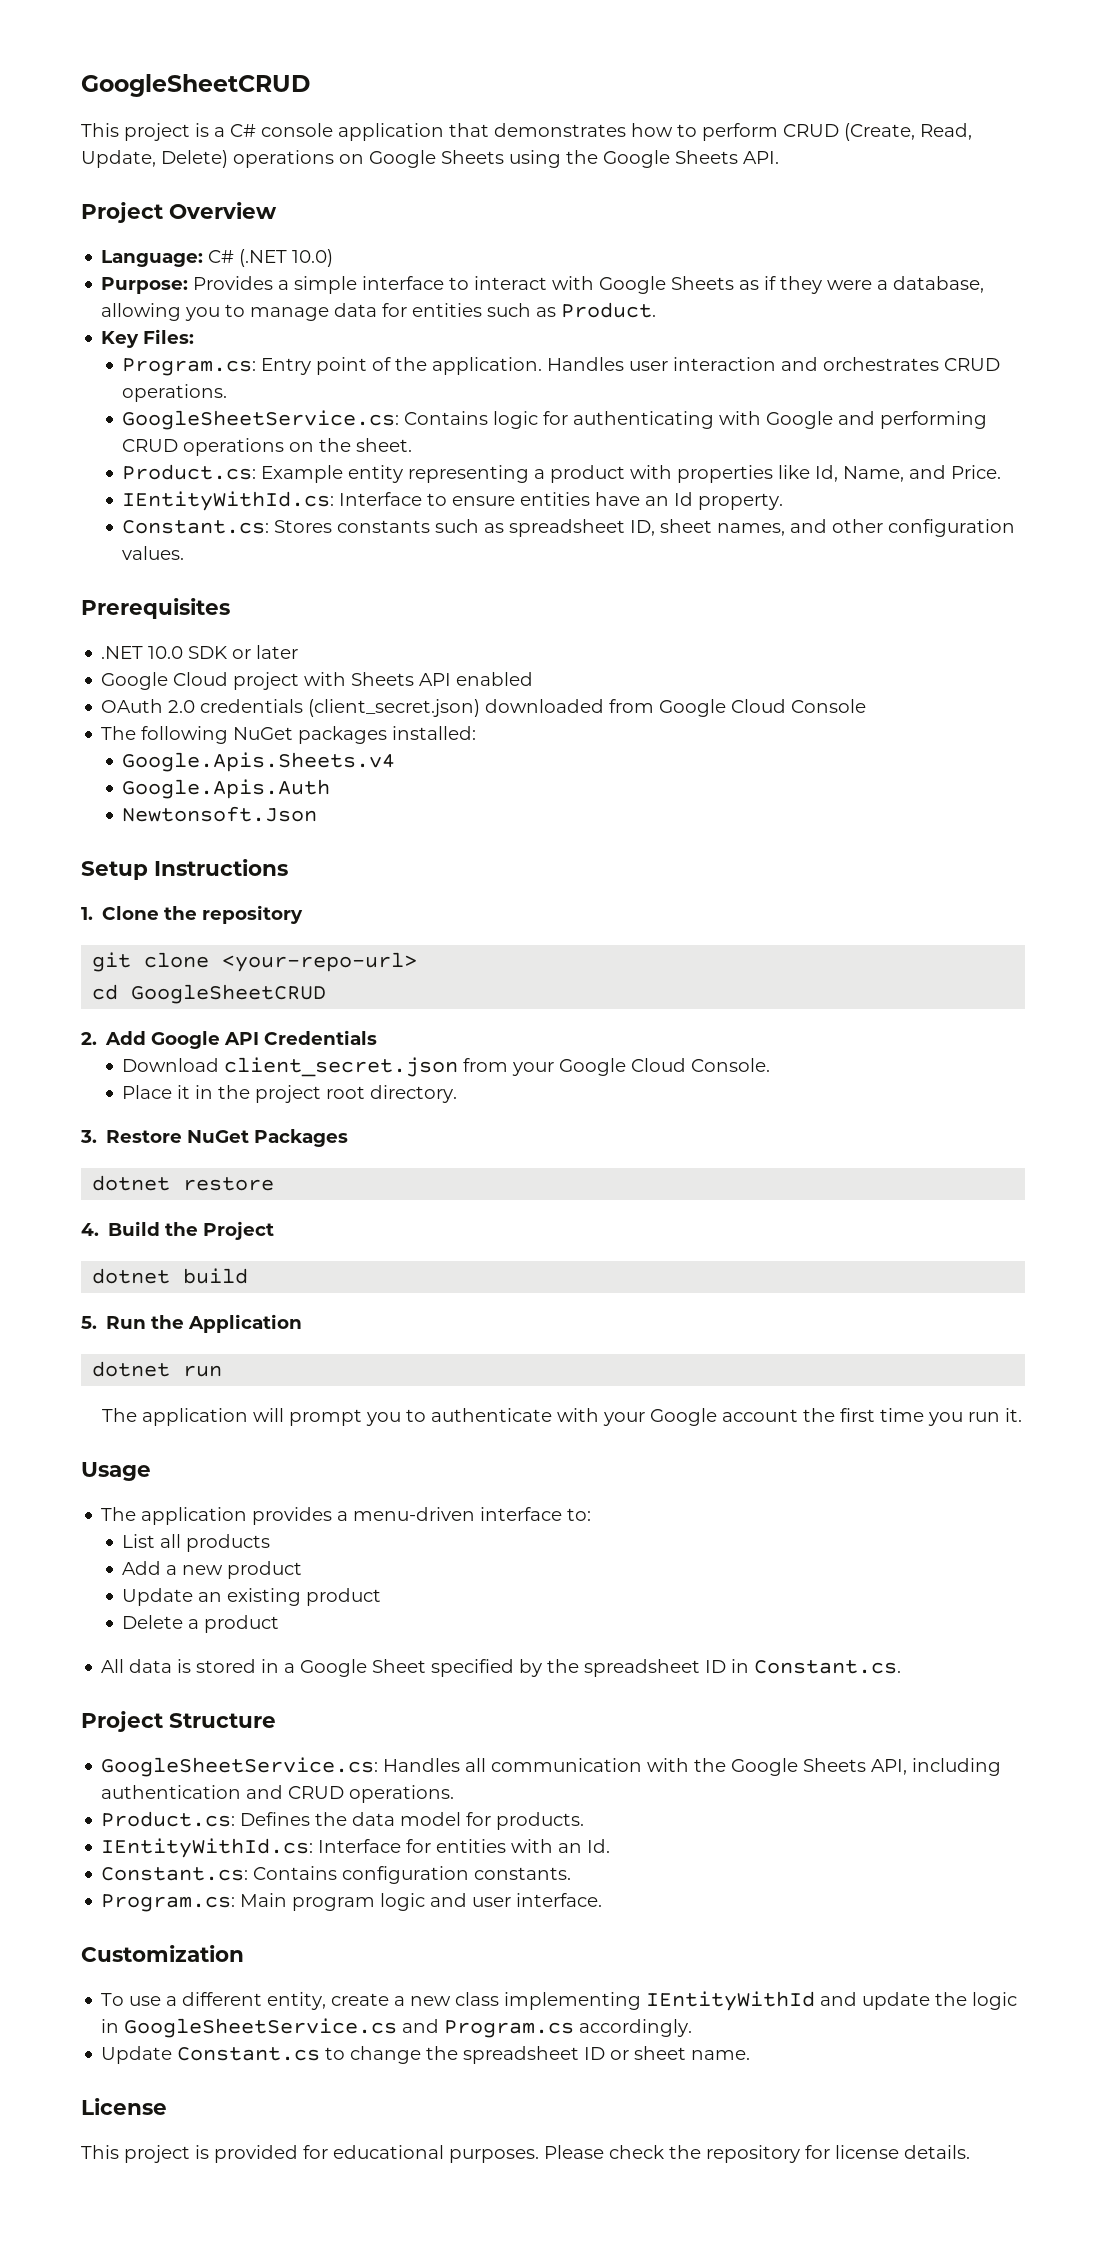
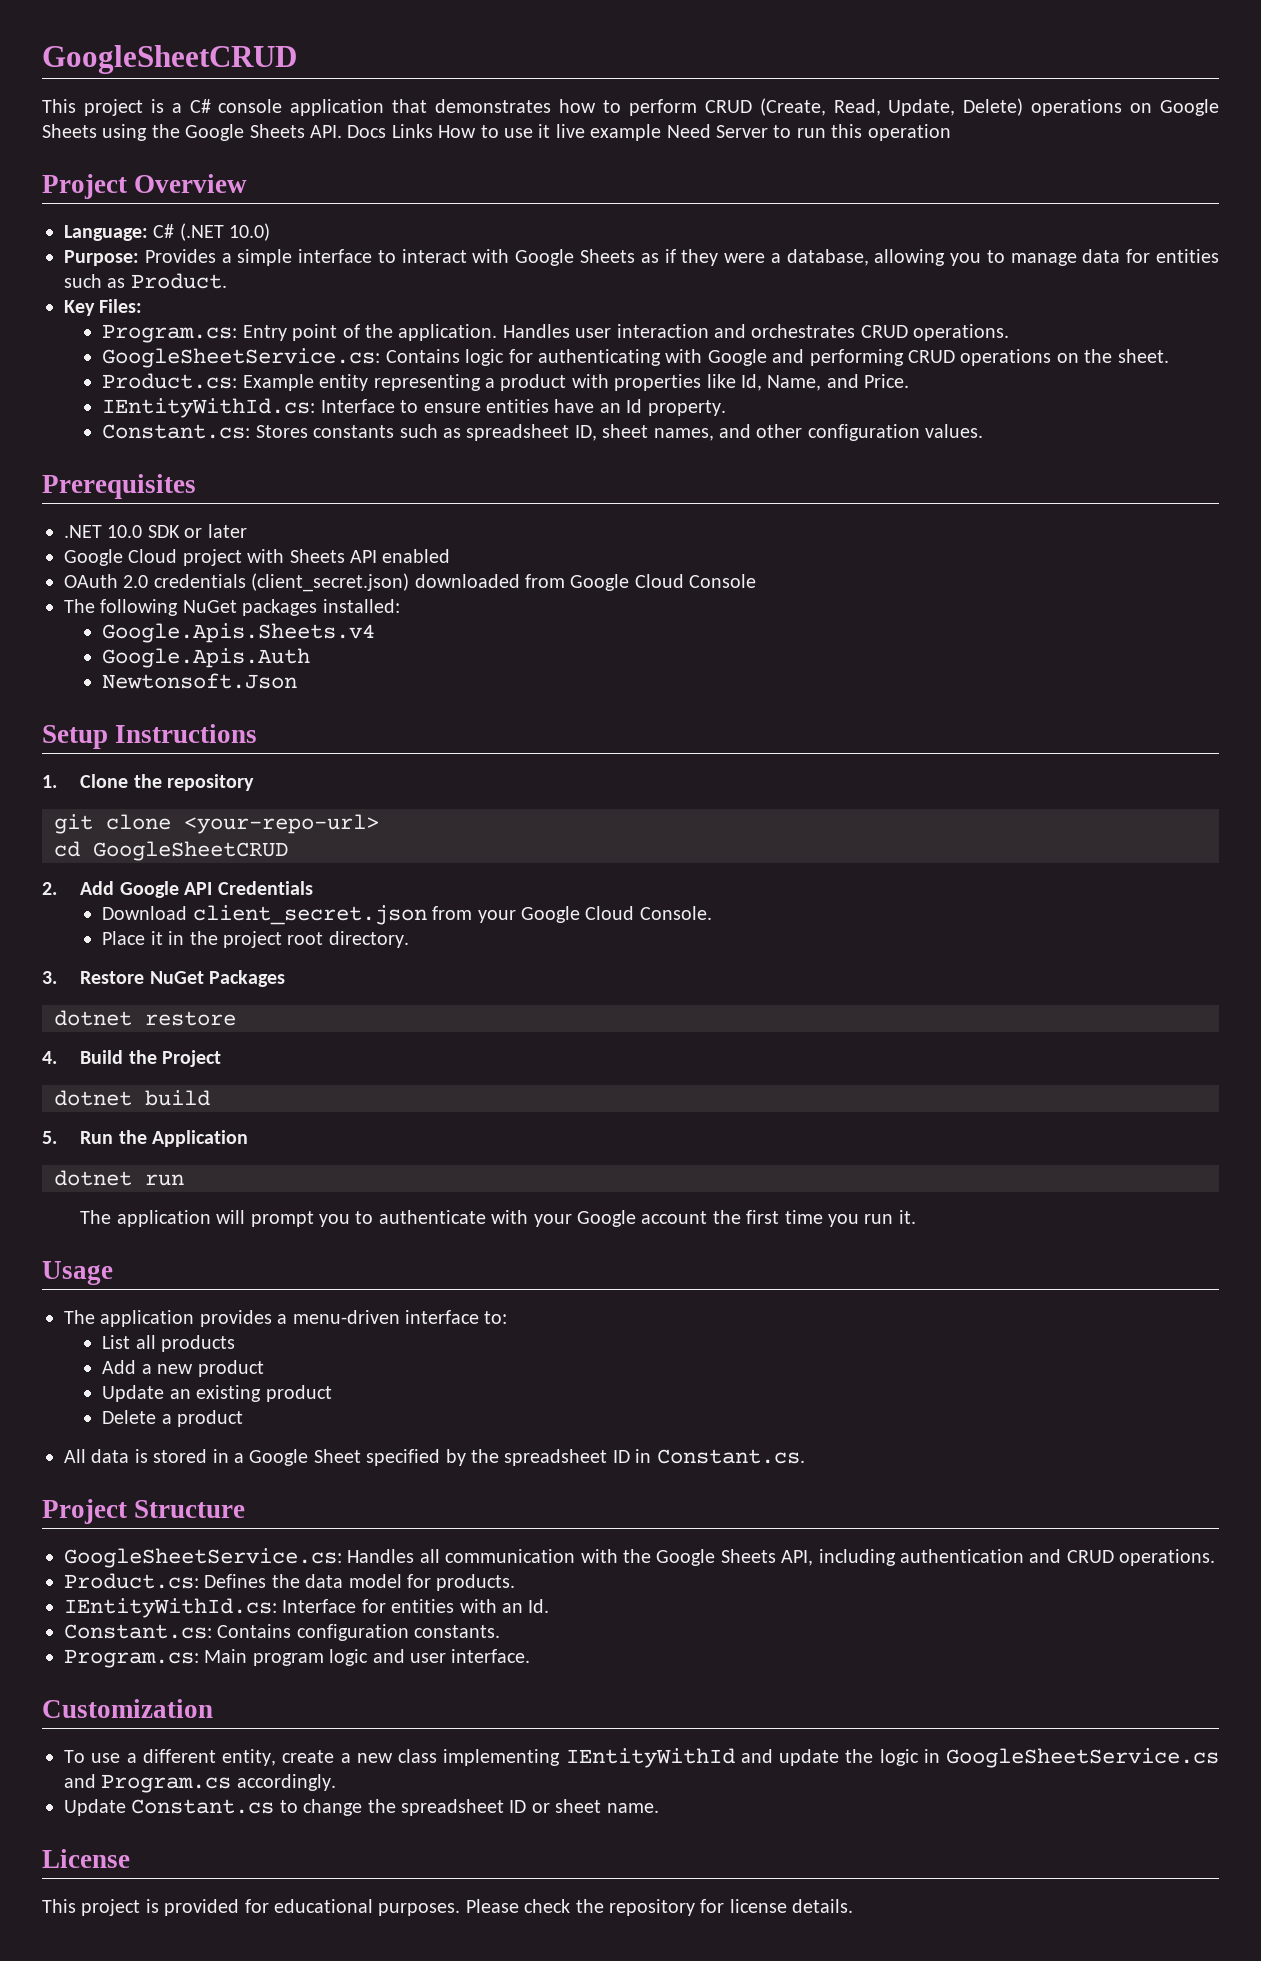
- This project is a C# console application that demonstrates how to perform CRUD (Create, Read, Update, Delete) operations on Google Sheets using the Google Sheets API.
+ This project is a C# console application that demonstrates how to perform CRUD (Create, Read, Update, Delete) operations on Google Sheets using the Google Sheets API. Docs Links How to use it live example Need Server to run this operation

